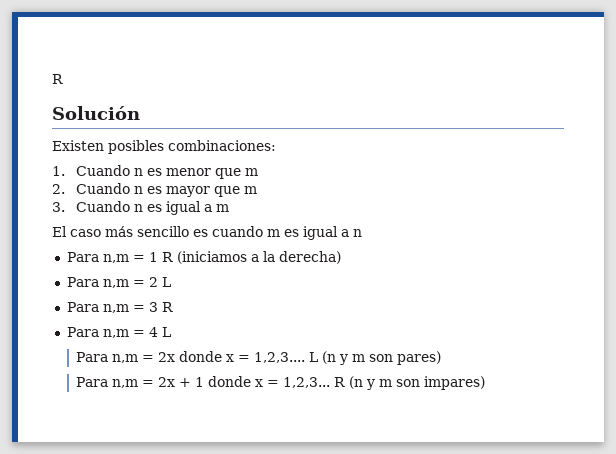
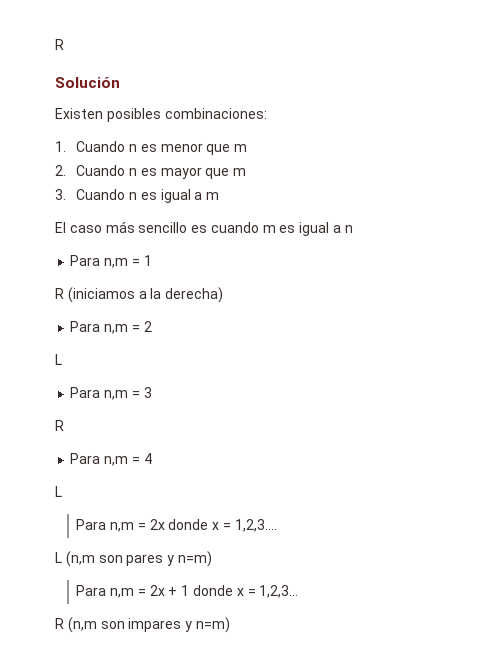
- Para n,m = 1 R (iniciamos a la derecha)
+ Para n,m = 1
+ R (iniciamos a la derecha)
- Para n,m = 2 L
+ Para n,m = 2
+ L
- Para n,m = 3 R
+ Para n,m = 3
+ R
- Para n,m = 4 L
+ Para n,m = 4
+ L
- Para n,m = 2x donde x = 1,2,3.... L (n y m son pares)
+ Para n,m = 2x donde x = 1,2,3....
+ L (n,m son pares y n=m)
- Para n,m = 2x + 1 donde x = 1,2,3... R (n y m son impares)
+ Para n,m = 2x + 1 donde x = 1,2,3...
+ R (n,m son impares y n=m)

